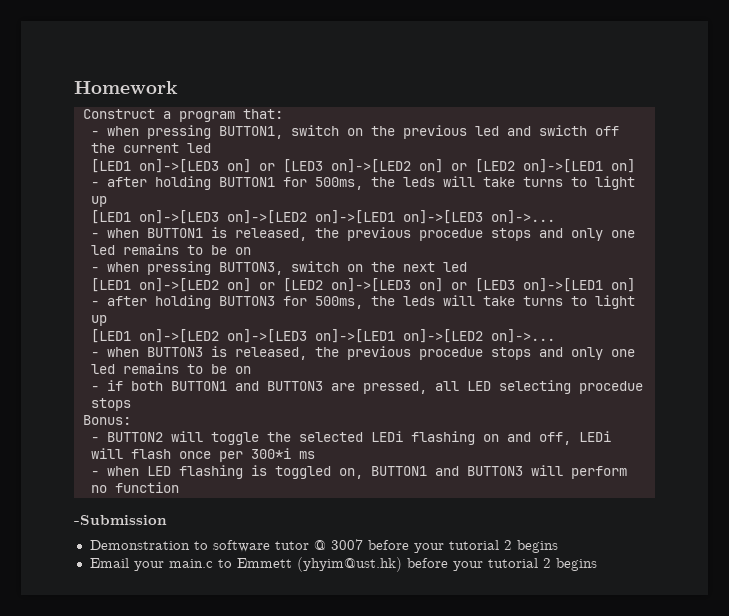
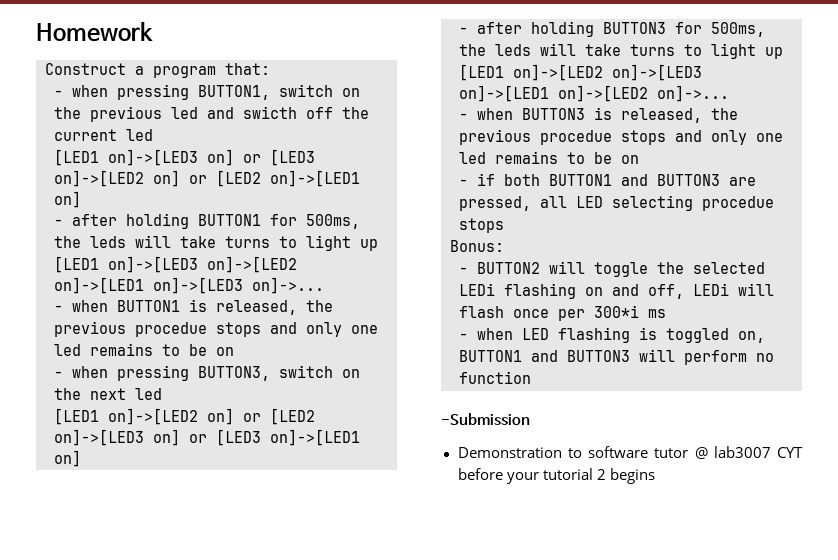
- Demonstration to software tutor @ 3007 before your tutorial 2 begins
- Email your main.c to Emmett (yhyim@ust.hk) before your tutorial 2 begins
+ Demonstration to software tutor @ lab3007 CYT before your tutorial 2 begins

